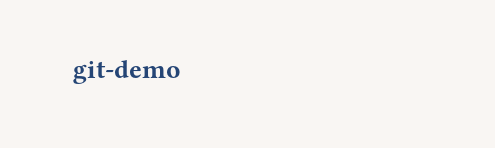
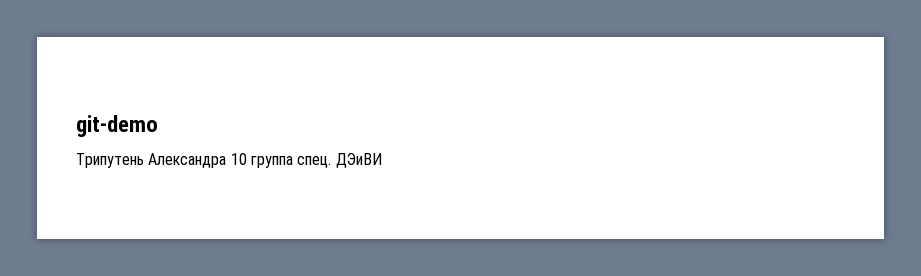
+ Трипутень Александра 10 группа спец. ДЭиВИ

